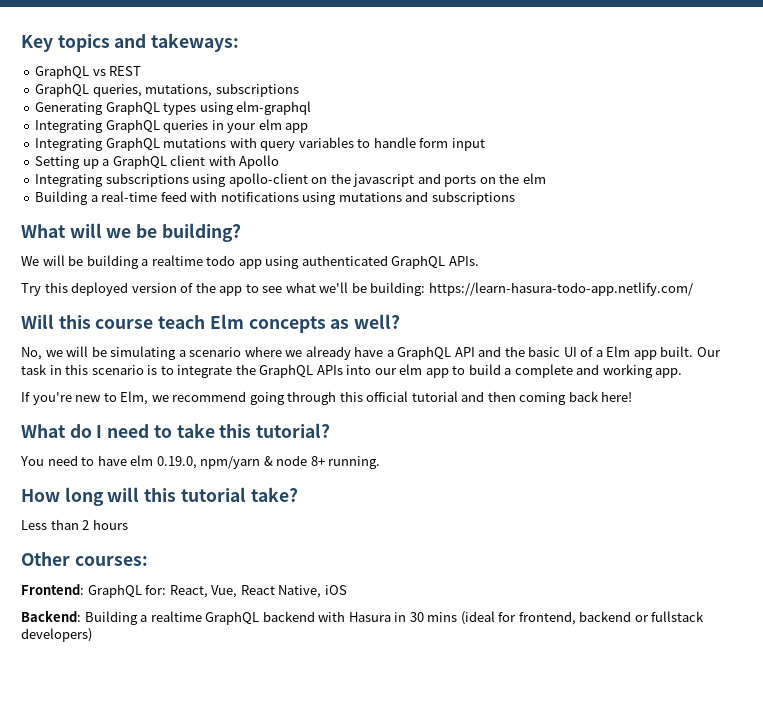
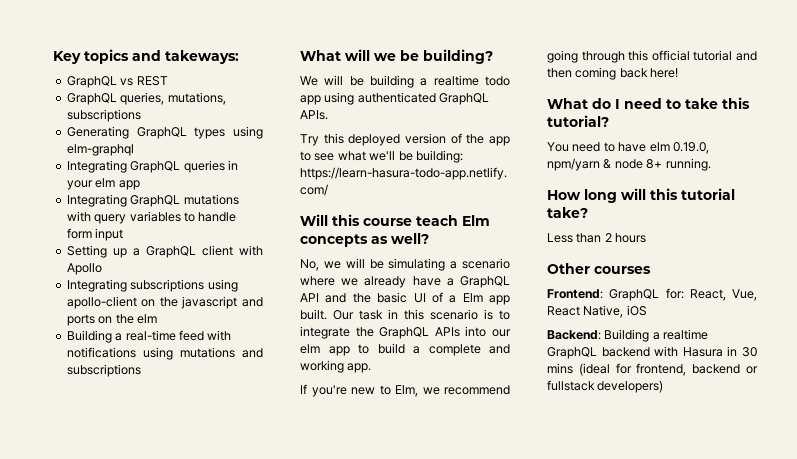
- Other courses:
+ Other courses

